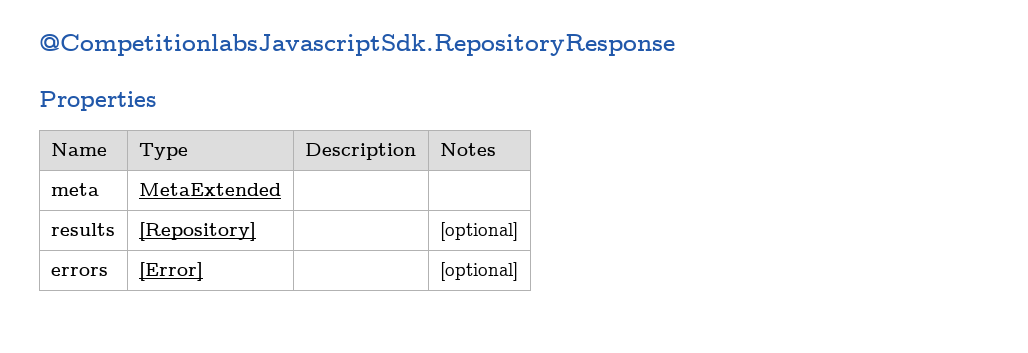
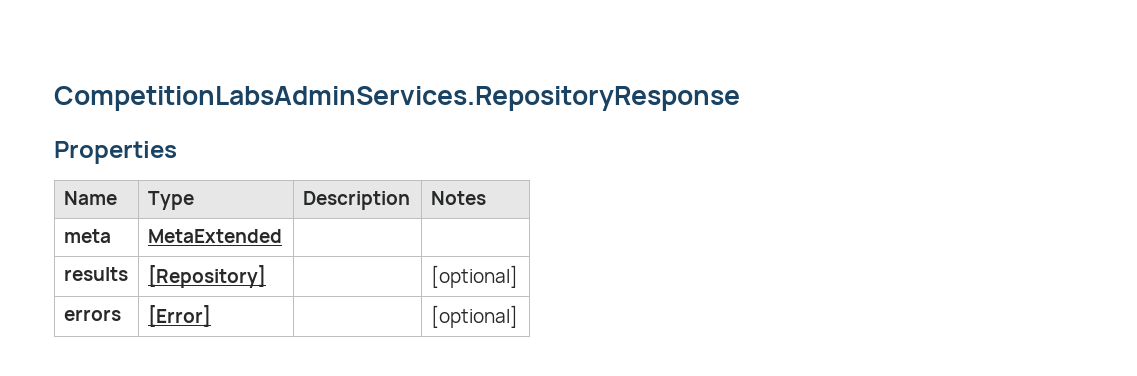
- @CompetitionlabsJavascriptSdk.RepositoryResponse
+ CompetitionLabsAdminServices.RepositoryResponse

